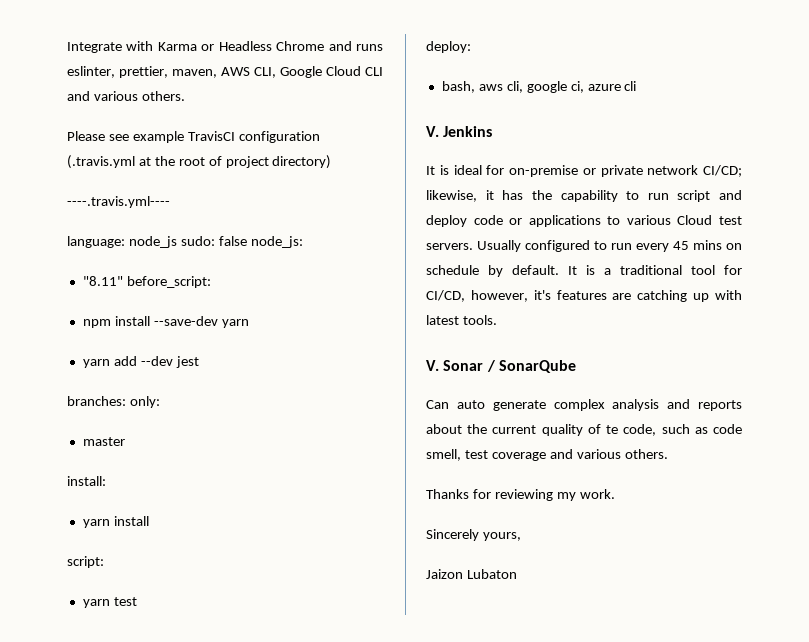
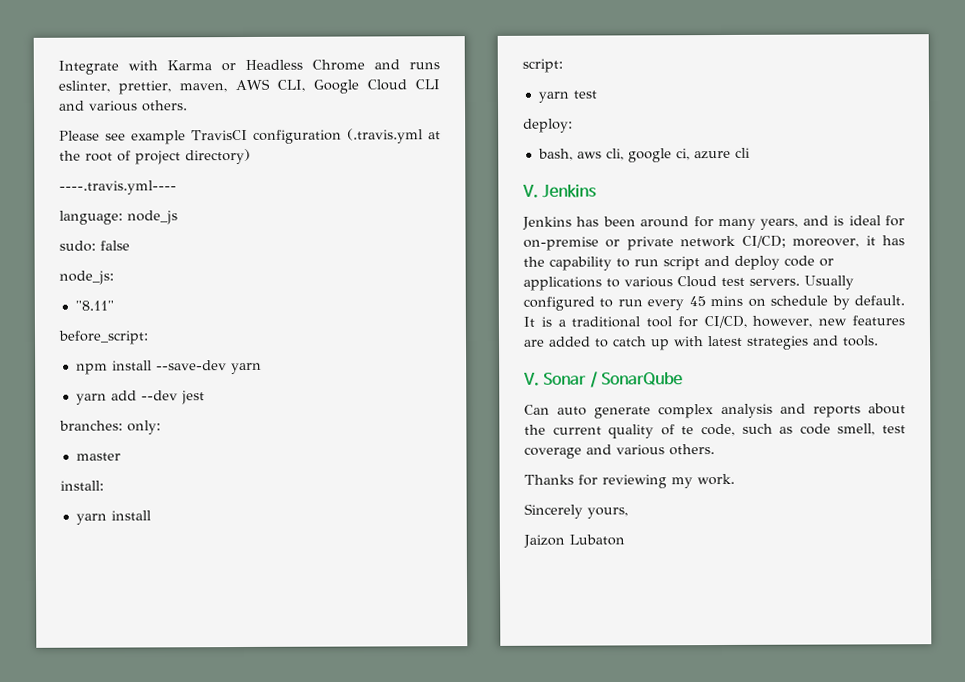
- language: node_js sudo: false node_js:
+ language: node_js
+ sudo: false
+ node_js:
- "8.11" before_script:
+ "8.11"
+ before_script:
- It is ideal for on-premise or private network CI/CD; likewise, it has the capability to run script and deploy code or applications to various Cloud test servers.
+ Jenkins has been around for many years, and is ideal for on-premise or private network CI/CD; moreover, it has the capability to run script and deploy code or applications to various Cloud test servers.
- It is a traditional tool for CI/CD, however, it's features are catching up with latest tools.
+ It is a traditional tool for CI/CD, however, new features are added to catch up with latest strategies and tools.

